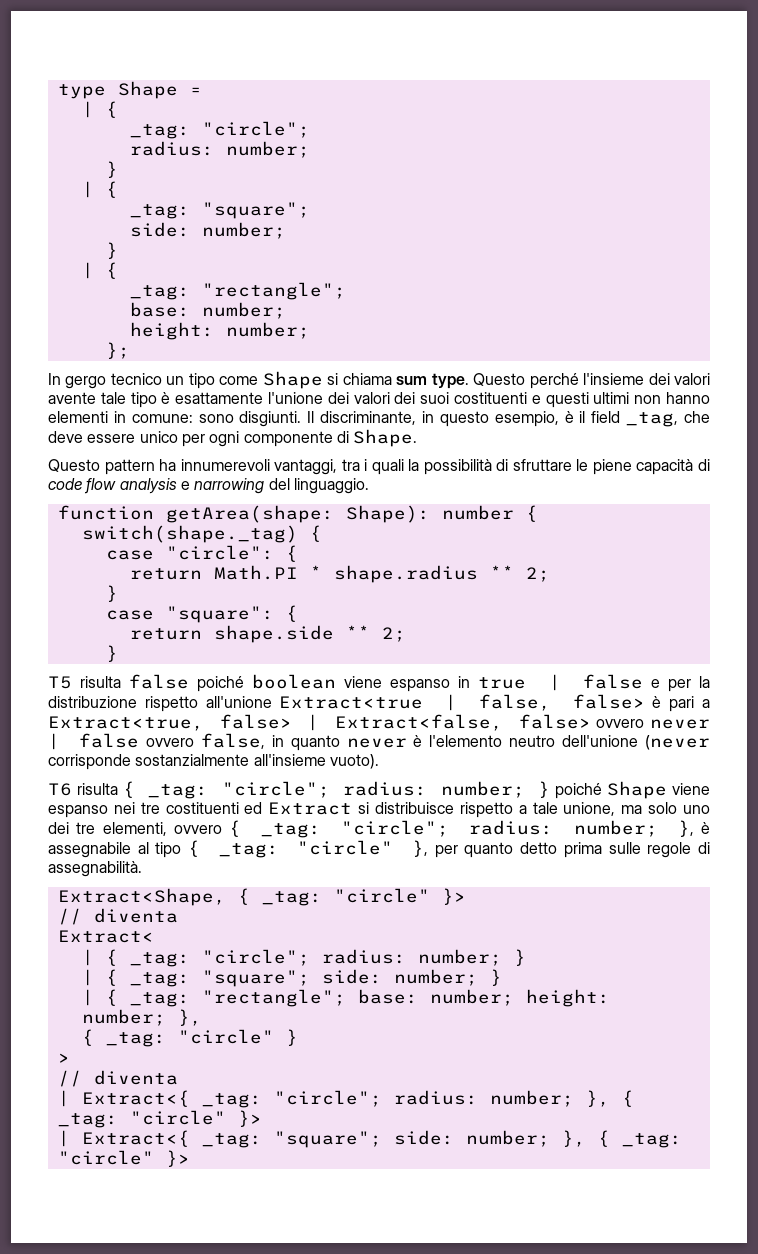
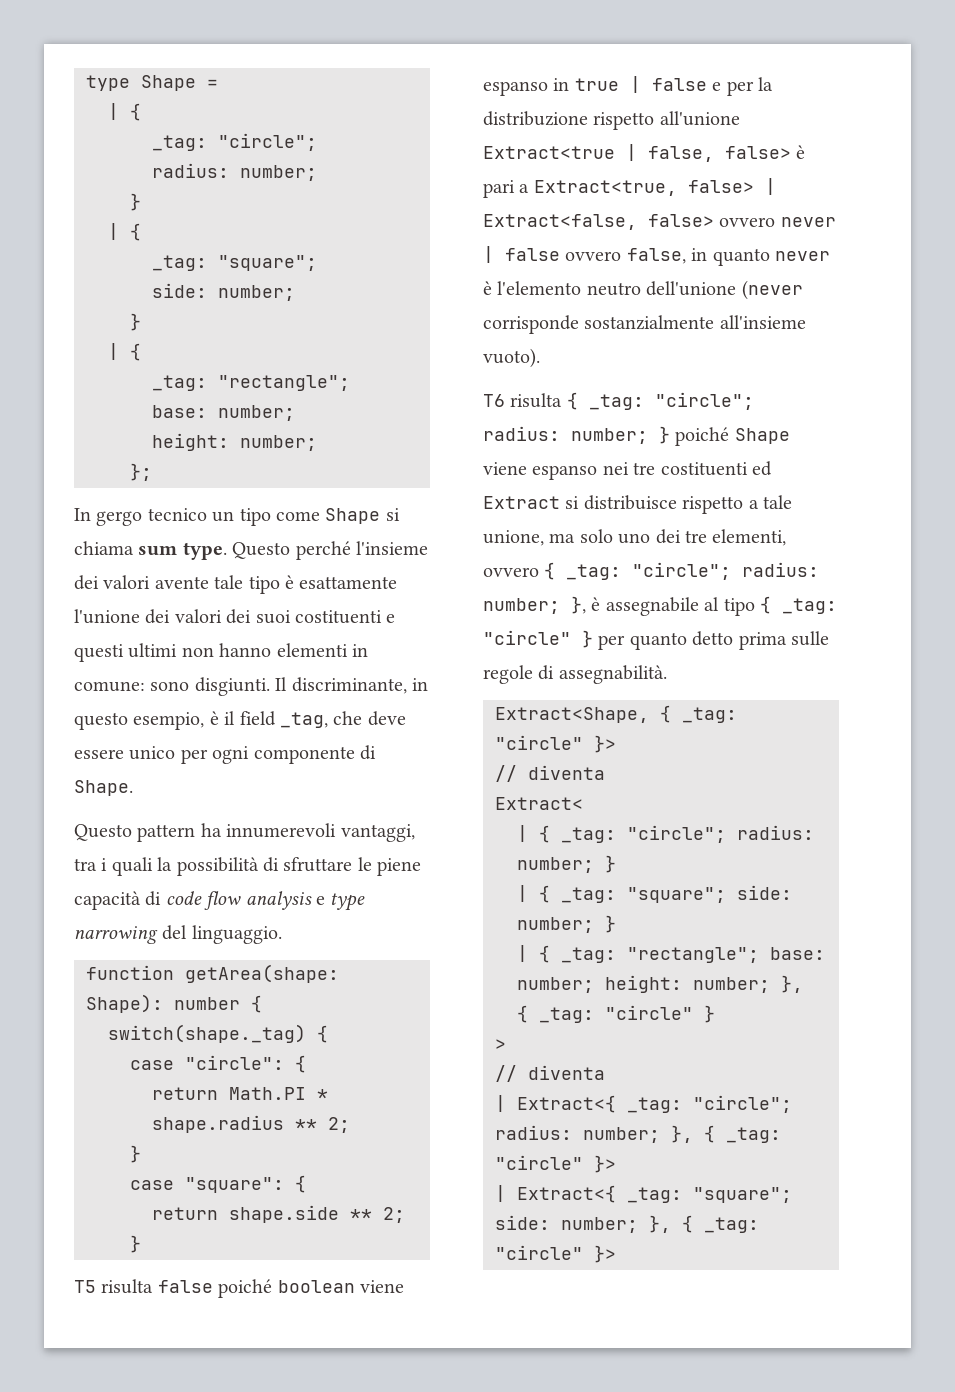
- Questo pattern ha innumerevoli vantaggi, tra i quali la possibilità di sfruttare le piene capacità di code flow analysis e narrowing del linguaggio.
+ Questo pattern ha innumerevoli vantaggi, tra i quali la possibilità di sfruttare le piene capacità di code flow analysis e type narrowing del linguaggio.
- T6 risulta { _tag: "circle"; radius: number; } poiché Shape viene espanso nei tre costituenti ed Extract si distribuisce rispetto a tale unione, ma solo uno dei tre elementi, ovvero { _tag: "circle"; radius: number; }, è assegnabile al tipo { _tag: "circle" }, per quanto detto prima sulle regole di assegnabilità.
+ T6 risulta { _tag: "circle"; radius: number; } poiché Shape viene espanso nei tre costituenti ed Extract si distribuisce rispetto a tale unione, ma solo uno dei tre elementi, ovvero { _tag: "circle"; radius: number; }, è assegnabile al tipo { _tag: "circle" } per quanto detto prima sulle regole di assegnabilità.

